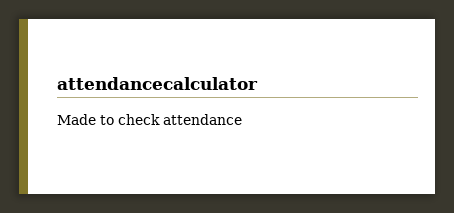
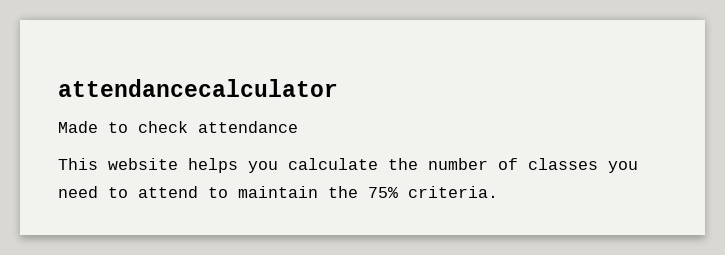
+ This website helps you calculate the number of classes you need to attend to maintain the 75% criteria.

